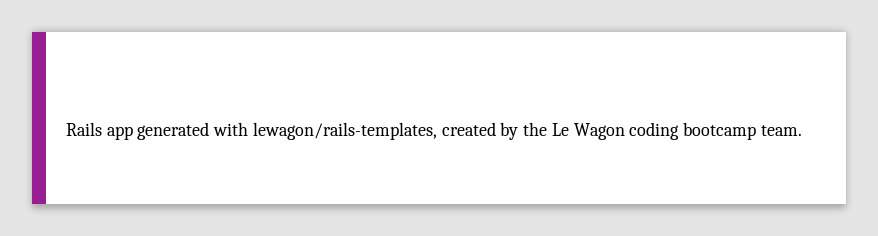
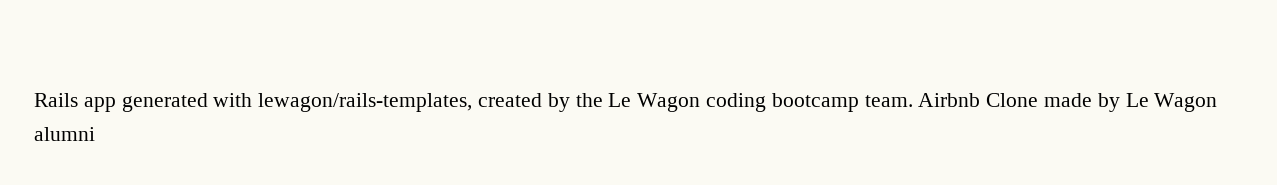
+ Airbnb Clone made by Le Wagon alumni

